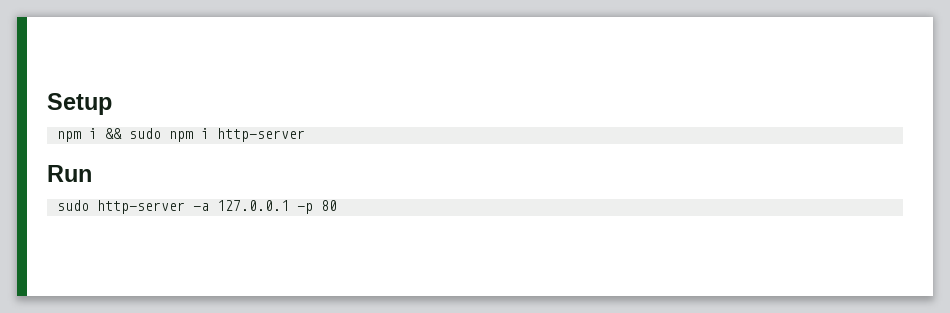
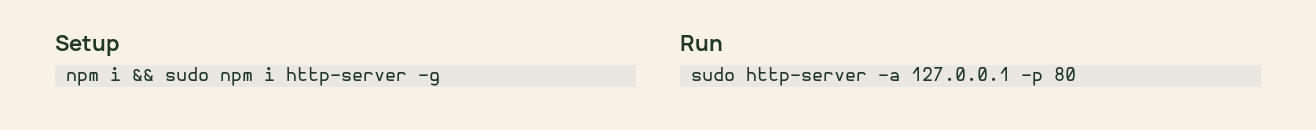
- npm i && sudo npm i http-server
+ npm i && sudo npm i http-server -g

